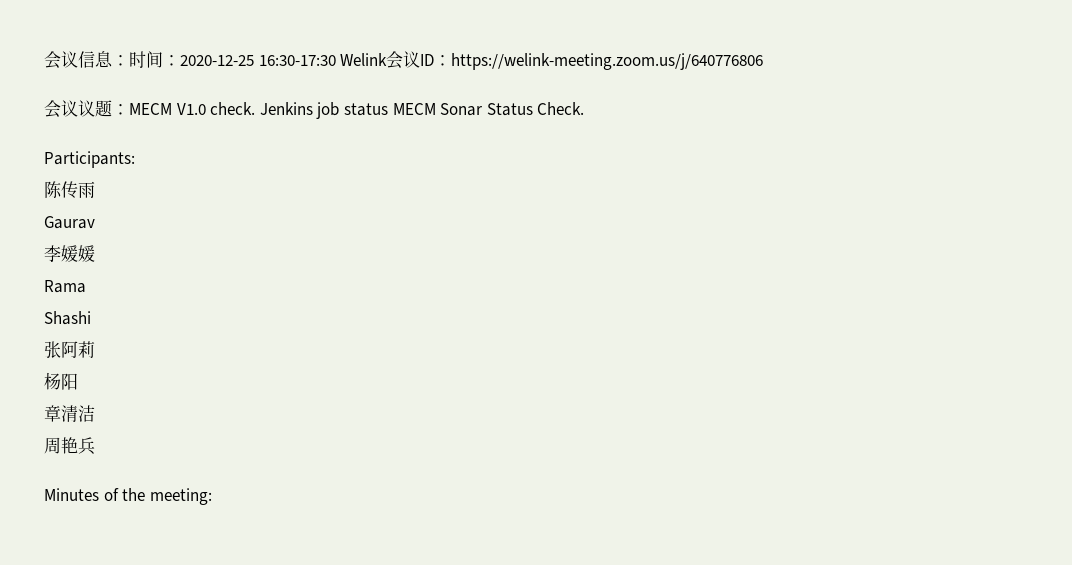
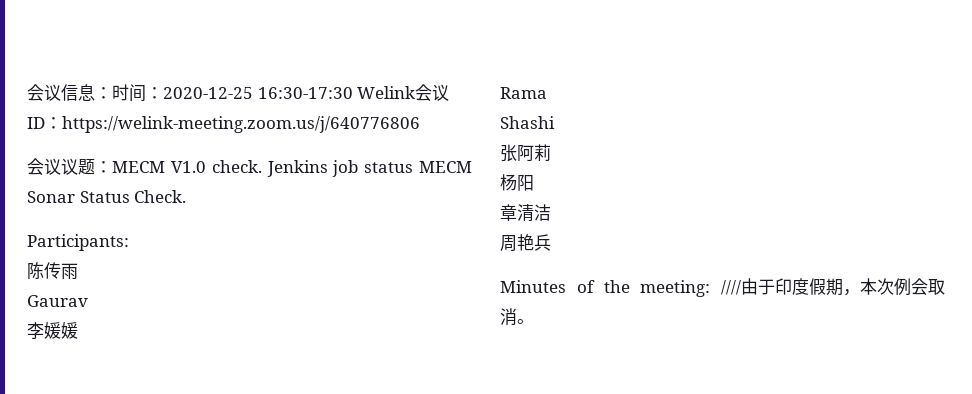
- Minutes of the meeting:
+ Minutes of the meeting: ////由于印度假期，本次例会取消。

